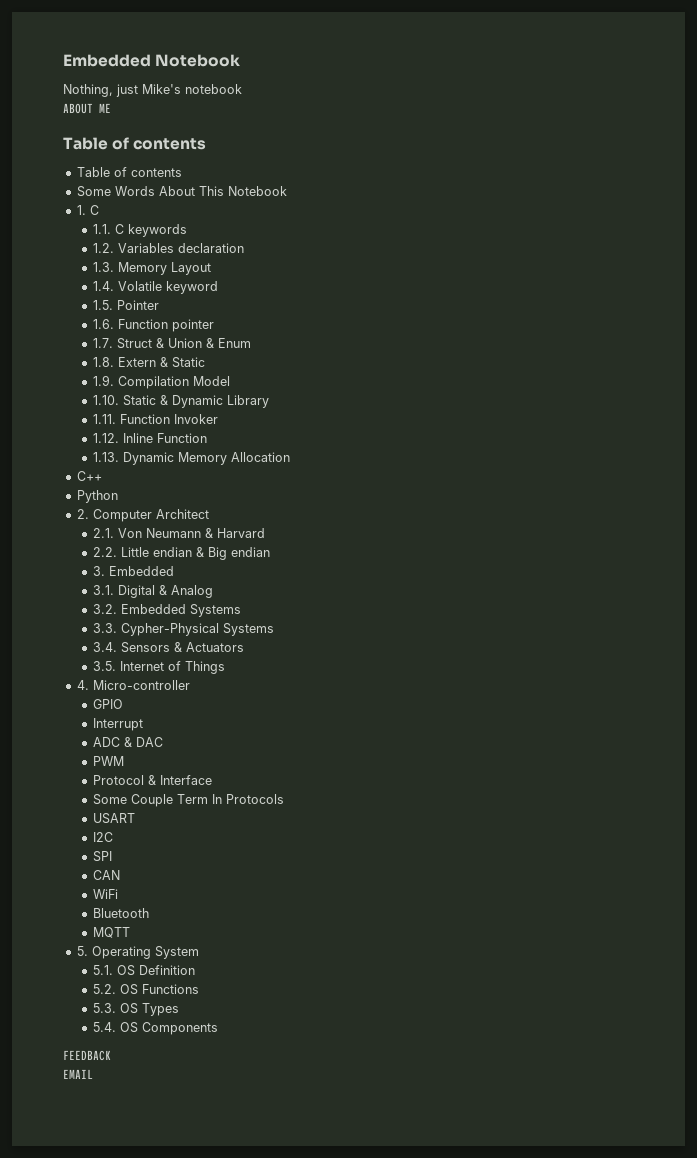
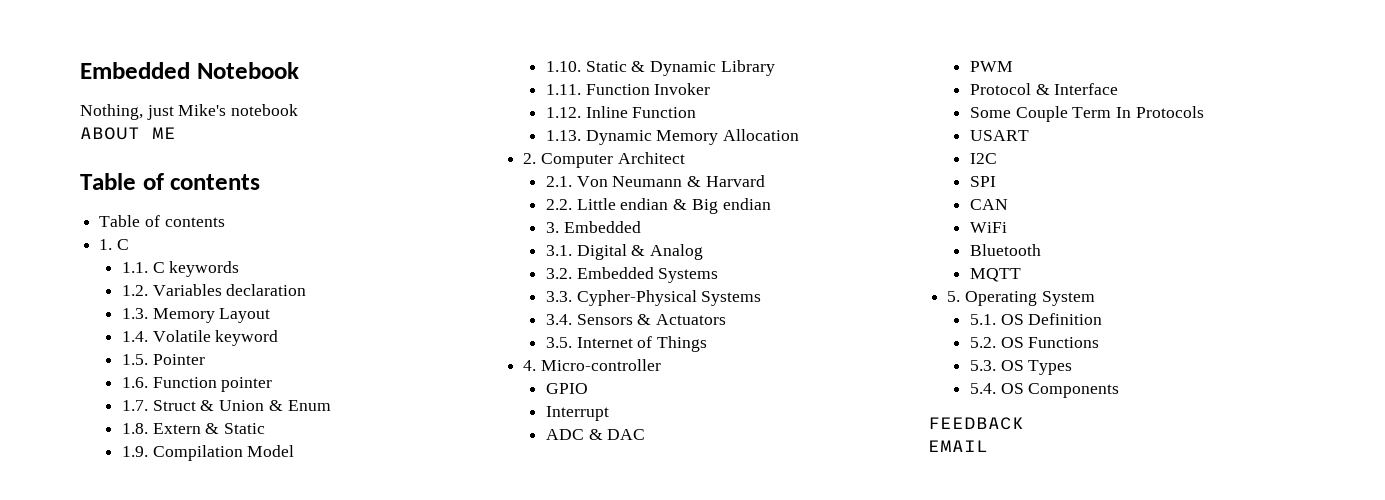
- Some Words About This Notebook
- C++
- Python

